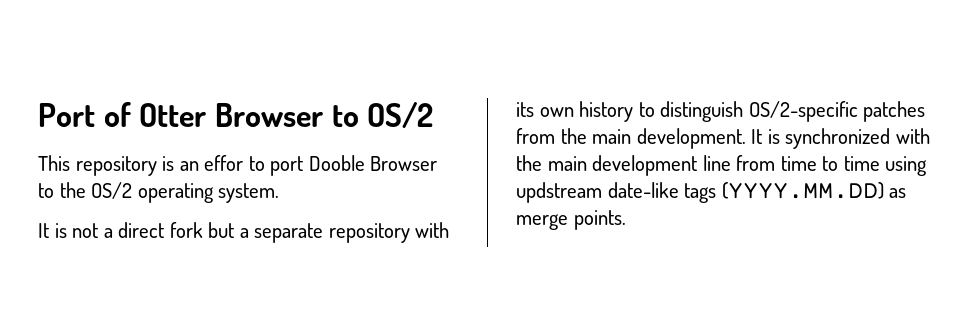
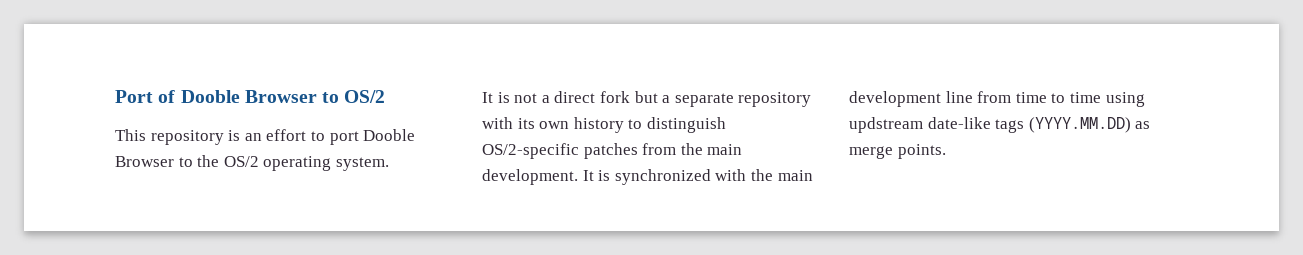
- Port of Otter Browser to OS/2
+ Port of Dooble Browser to OS/2
- This repository is an effor to port Dooble Browser to the OS/2 operating system.
+ This repository is an effort to port Dooble Browser to the OS/2 operating system.

